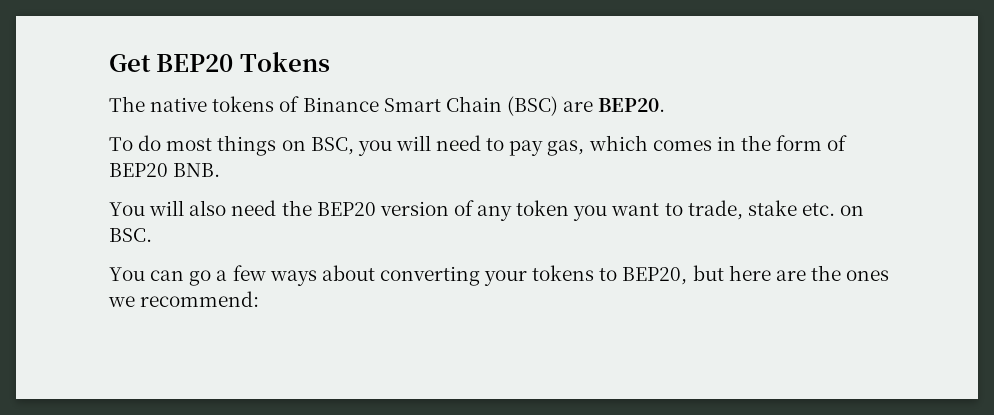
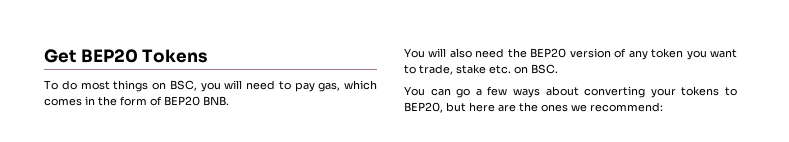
- The native tokens of Binance Smart Chain (BSC) are BEP20.

